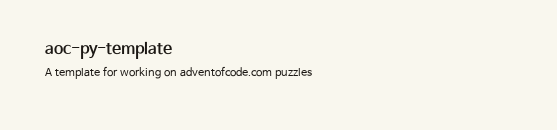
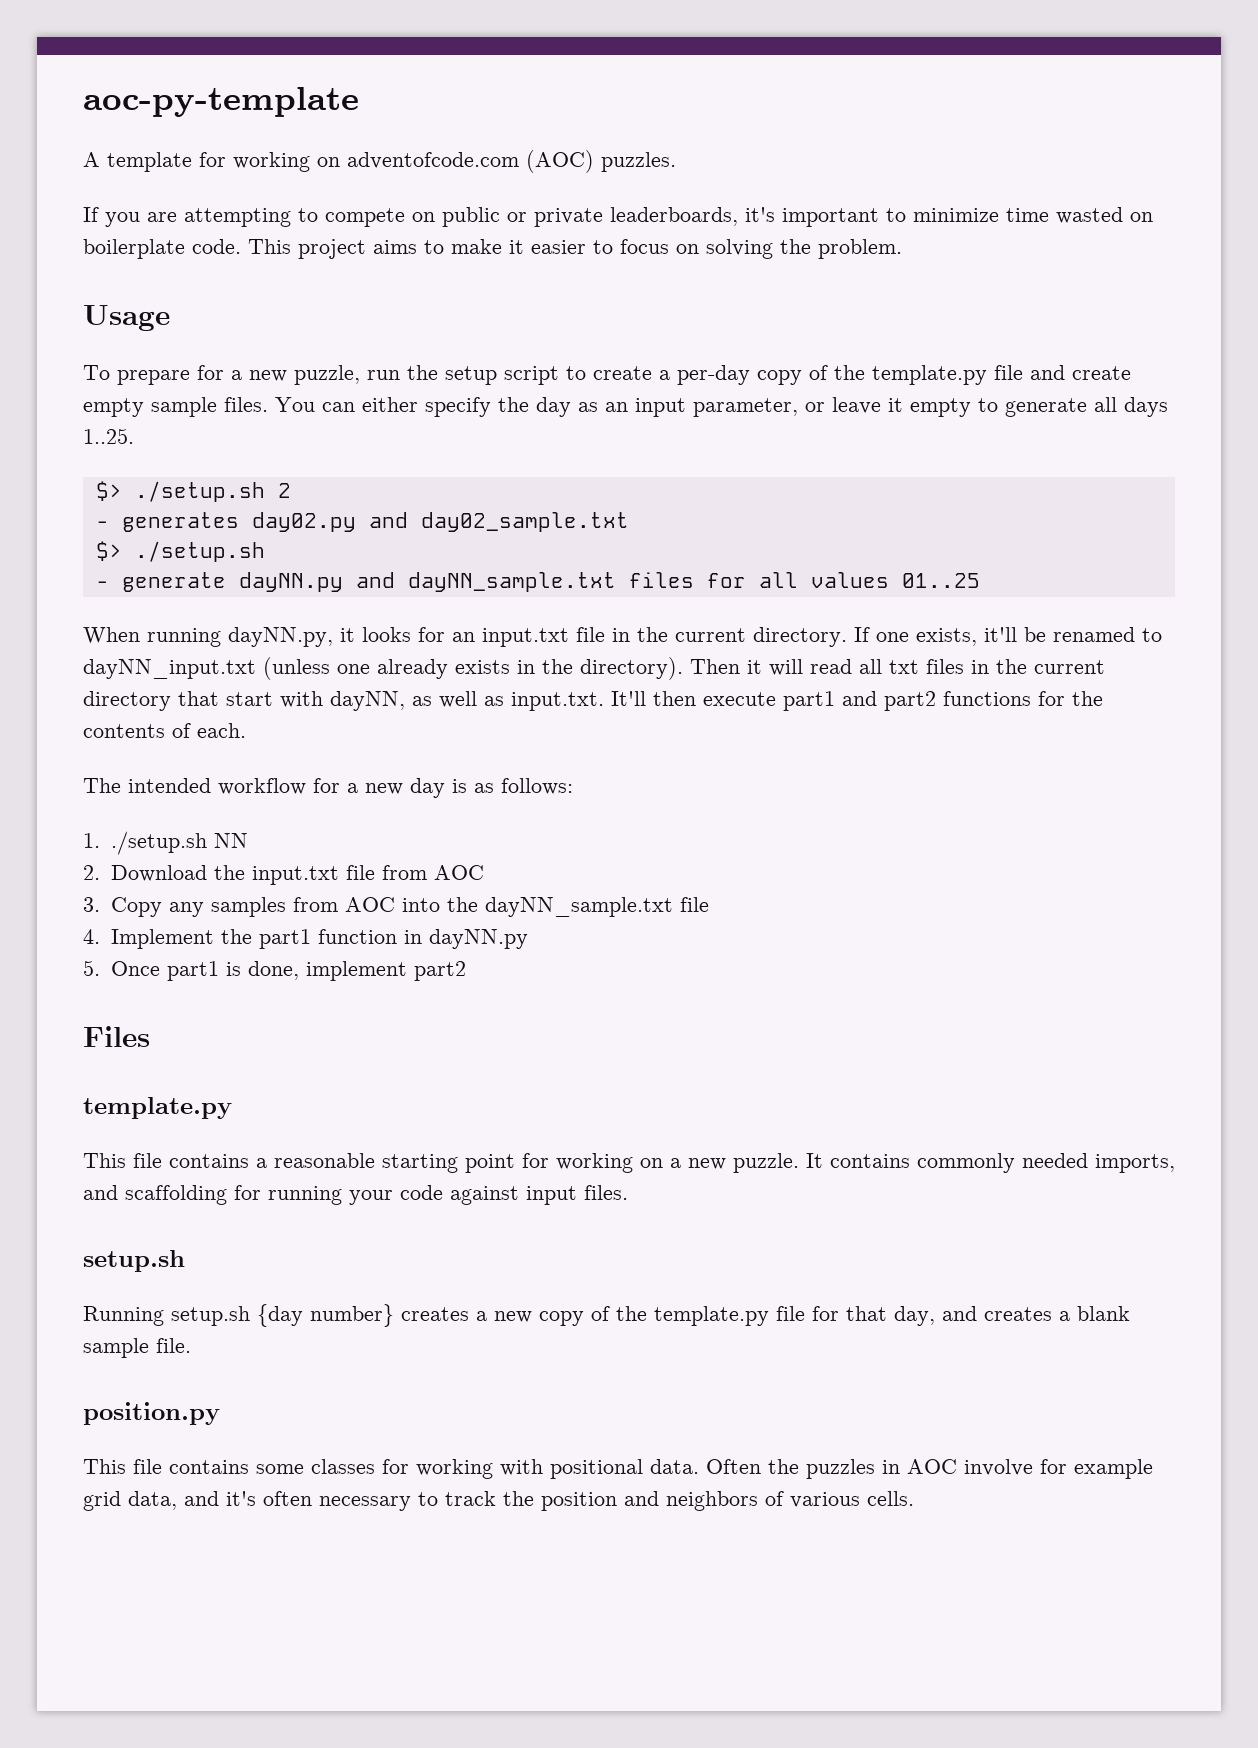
- A template for working on adventofcode.com puzzles
+ A template for working on adventofcode.com (AOC) puzzles.
+ If you are attempting to compete on public or private leaderboards, it's important to minimize time wasted on boilerplate code. This project aims to make it easier to focus on solving the problem.
+ Usage
+ To prepare for a new puzzle, run the setup script to create a per-day copy of the template.py file and create empty sample files. You can either specify the day as an input parameter, or leave it empty to generate all days 1..25.
+ $> ./setup.sh 2
+ - generates day02.py and day02_sample.txt
+ $> ./setup.sh
+ - generate dayNN.py and dayNN_sample.txt files for all values 01..25
+ When running dayNN.py, it looks for an input.txt file in the current directory. If one exists, it'll be renamed to dayNN_input.txt (unless one already exists in the directory). Then it will read all txt files in the current directory that start with dayNN, as well as input.txt. It'll then execute part1 and part2 functions for the contents of each.
+ The intended workflow for a new day is as follows:
+ 1. ./setup.sh NN
+ 2. Download the input.txt file from AOC
+ 3. Copy any samples from AOC into the dayNN_sample.txt file
+ 4. Implement the part1 function in dayNN.py
+ 5. Once part1 is done, implement part2
+ Files
+ template.py
+ This file contains a reasonable starting point for working on a new puzzle. It contains commonly needed imports, and scaffolding for running your code against input files.
+ setup.sh
+ Running setup.sh {day number} creates a new copy of the template.py file for that day, and creates a blank sample file.
+ position.py
+ This file contains some classes for working with positional data. Often the puzzles in AOC involve for example grid data, and it's often necessary to track the position and neighbors of various cells.

